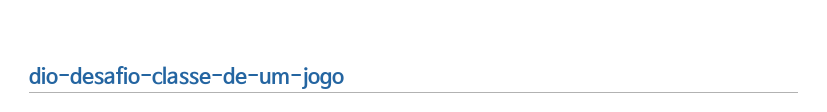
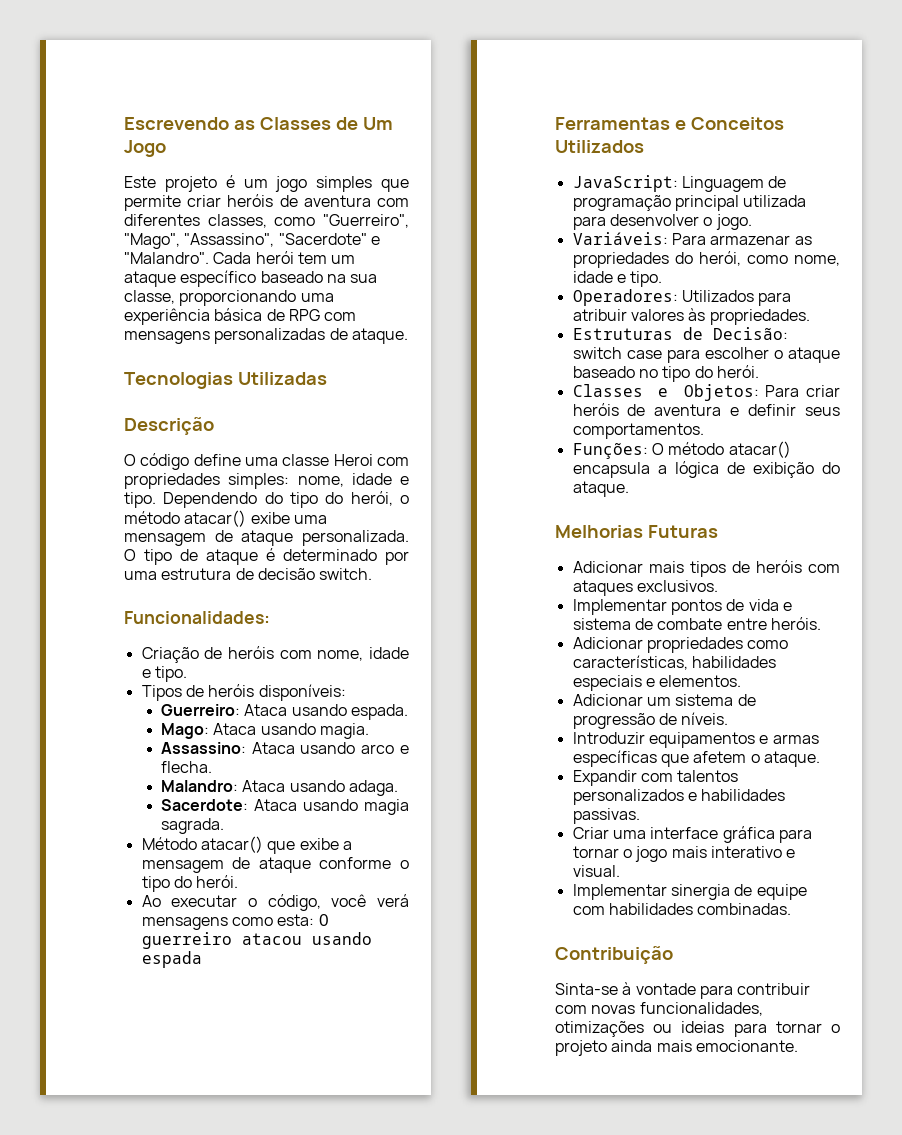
- dio-desafio-classe-de-um-jogo
+ Escrevendo as Classes de Um Jogo
+ Este projeto é um jogo simples que permite criar heróis de aventura com diferentes classes, como "Guerreiro", "Mago", "Assassino", "Sacerdote" e "Malandro". Cada herói tem um ataque específico baseado na sua classe, proporcionando uma experiência básica de RPG com mensagens personalizadas de ataque.
+ Tecnologias Utilizadas
+ Descrição
+ O código define uma classe Heroi com propriedades simples: nome, idade e tipo. Dependendo do tipo do herói, o método atacar() exibe uma mensagem de ataque personalizada. O tipo de ataque é determinado por uma estrutura de decisão switch.
+ Funcionalidades:
+ Criação de heróis com nome, idade e tipo.
+ Tipos de heróis disponíveis:
+ Guerreiro: Ataca usando espada.
+ Mago: Ataca usando magia.
+ Assassino: Ataca usando arco e flecha.
+ Malandro: Ataca usando adaga.
+ Sacerdote: Ataca usando magia sagrada.
+ Método atacar() que exibe a mensagem de ataque conforme o tipo do herói.
+ Ao executar o código, você verá mensagens como esta: O guerreiro atacou usando espada
+ Ferramentas e Conceitos Utilizados
+ JavaScript: Linguagem de programação principal utilizada para desenvolver o jogo.
+ Variáveis: Para armazenar as propriedades do herói, como nome, idade e tipo.
+ Operadores: Utilizados para atribuir valores às propriedades.
+ Estruturas de Decisão: switch case para escolher o ataque baseado no tipo do herói.
+ Classes e Objetos: Para criar heróis de aventura e definir seus comportamentos.
+ Funções: O método atacar() encapsula a lógica de exibição do ataque.
+ Melhorias Futuras
+ Adicionar mais tipos de heróis com ataques exclusivos.
+ Implementar pontos de vida e sistema de combate entre heróis.
+ Adicionar propriedades como características, habilidades especiais e elementos.
+ Adicionar um sistema de progressão de níveis.
+ Introduzir equipamentos e armas específicas que afetem o ataque.
+ Expandir com talentos personalizados e habilidades passivas.
+ Criar uma interface gráfica para tornar o jogo mais interativo e visual.
+ Implementar sinergia de equipe com habilidades combinadas.
+ Contribuição
+ Sinta-se à vontade para contribuir com novas funcionalidades, otimizações ou ideias para tornar o projeto ainda mais emocionante.

